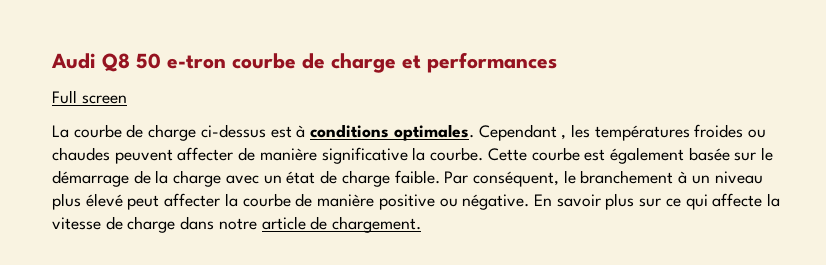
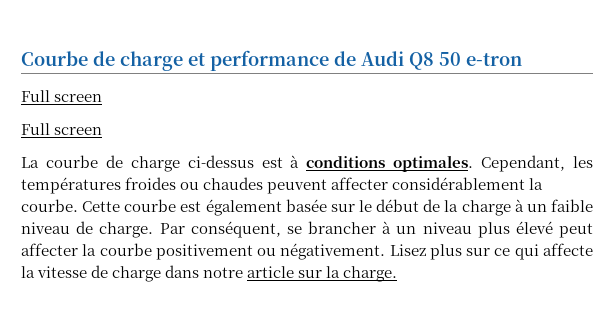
- Audi Q8 50 e-tron courbe de charge et performances
+ Courbe de charge et performance de Audi Q8 50 e-tron
+ Full screen
- Cependant , les températures froides ou chaudes peuvent affecter de manière significative la courbe.
+ Cependant, les températures froides ou chaudes peuvent affecter considérablement la courbe.
- Cette courbe est également basée sur le démarrage de la charge avec un état de charge faible. Par conséquent, le branchement à un niveau plus élevé peut affecter la courbe de manière positive ou négative. En savoir plus sur ce qui affecte la vitesse de charge dans notre article de chargement.
+ Cette courbe est également basée sur le début de la charge à un faible niveau de charge. Par conséquent, se brancher à un niveau plus élevé peut affecter la courbe positivement ou négativement. Lisez plus sur ce qui affecte la vitesse de charge dans notre article sur la charge.

